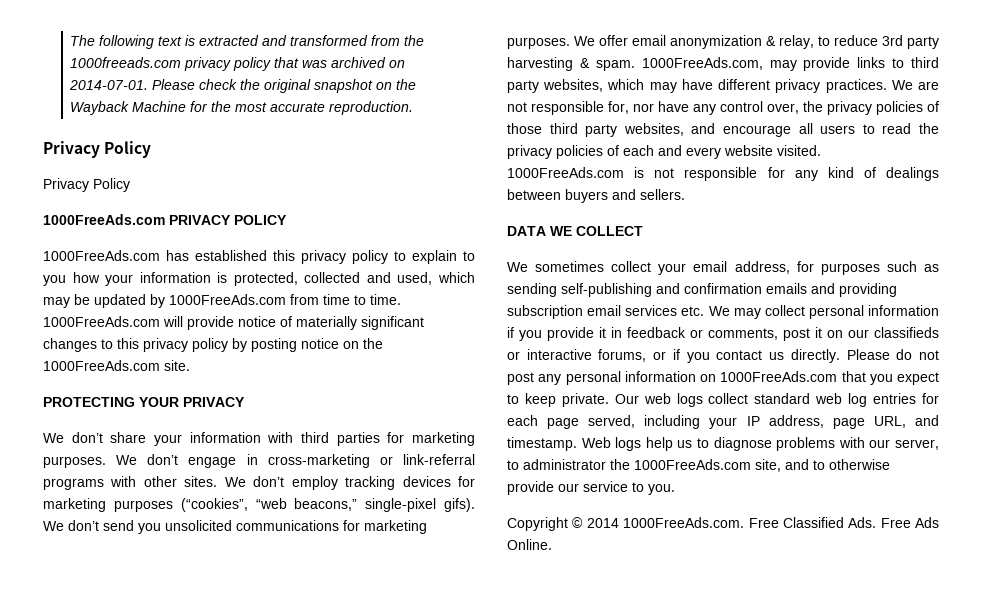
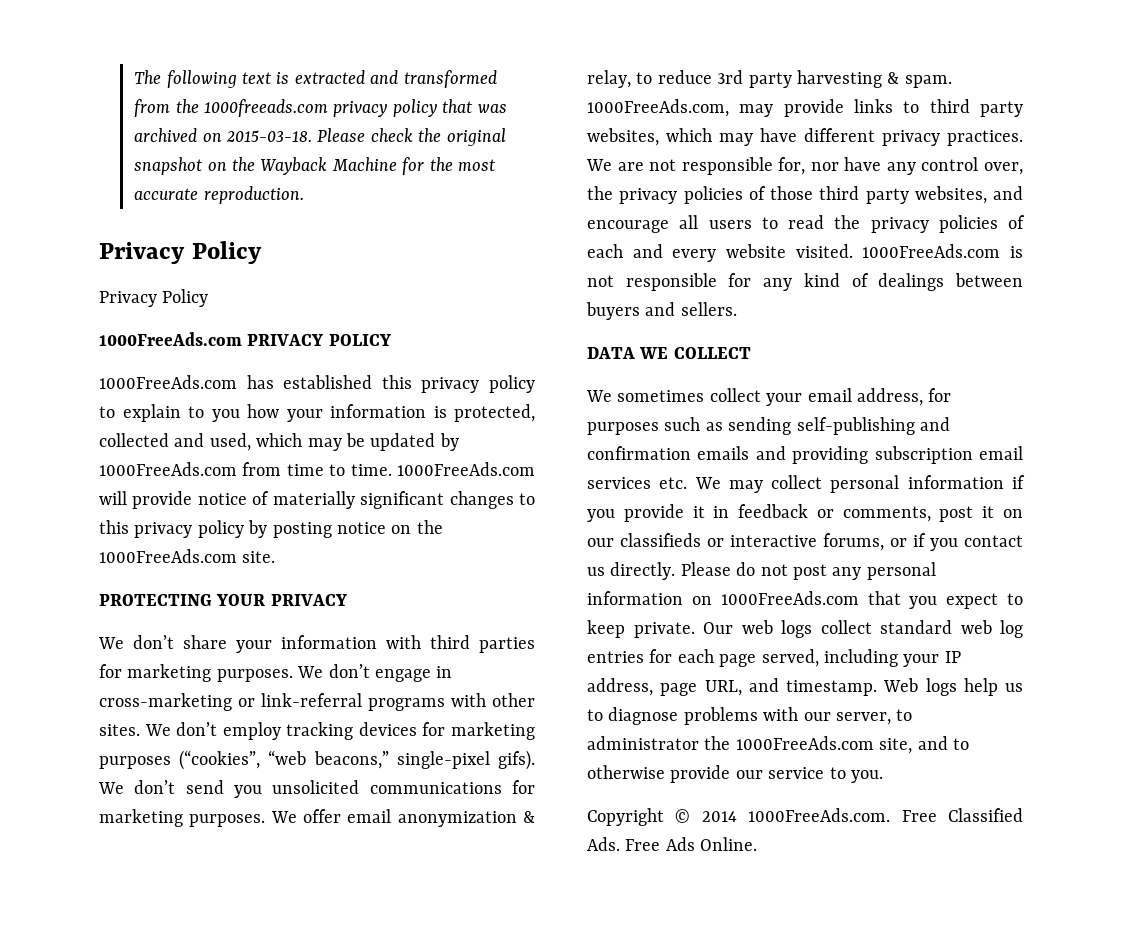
- The following text is extracted and transformed from the 1000freeads.com privacy policy that was archived on 2014-07-01.
+ The following text is extracted and transformed from the 1000freeads.com privacy policy that was archived on 2015-03-18.

